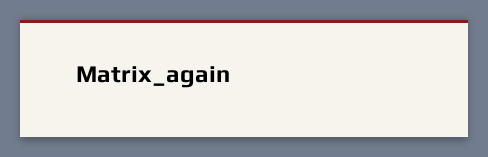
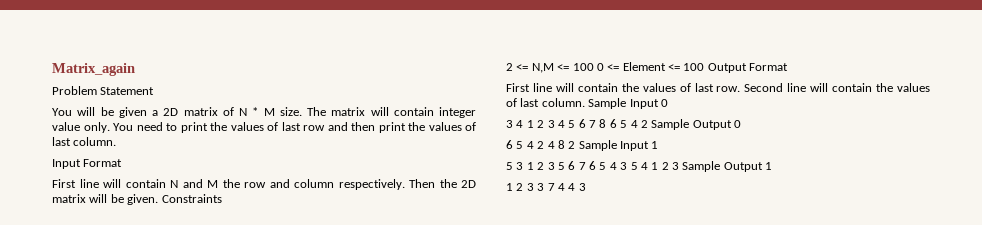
+ Problem Statement
+ You will be given a 2D matrix of N * M size. The matrix will contain integer value only. You need to print the values of last row and then print the values of last column.
+ Input Format
+ First line will contain N and M the row and column respectively. Then the 2D matrix will be given. Constraints
+ 2 <= N,M <= 100 0 <= Element <= 100 Output Format
+ First line will contain the values of last row. Second line will contain the values of last column. Sample Input 0
+ 3 4 1 2 3 4 5 6 7 8 6 5 4 2 Sample Output 0
+ 6 5 4 2 4 8 2 Sample Input 1
+ 5 3 1 2 3 5 6 7 6 5 4 3 5 4 1 2 3 Sample Output 1
+ 1 2 3 3 7 4 4 3

